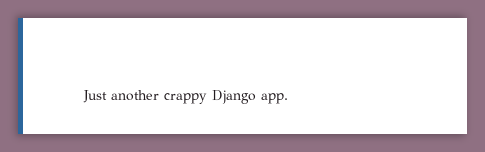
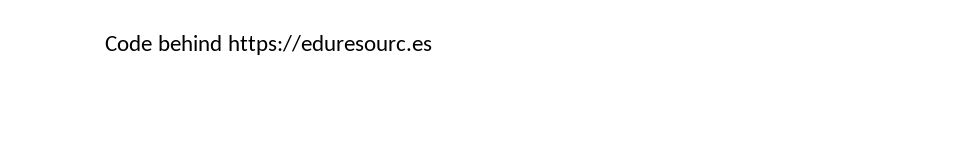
- Just another crappy Django app.
+ Code behind https://eduresourc.es

